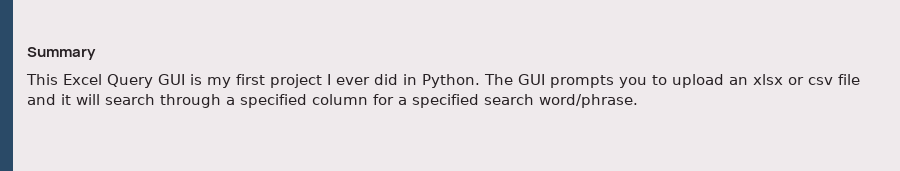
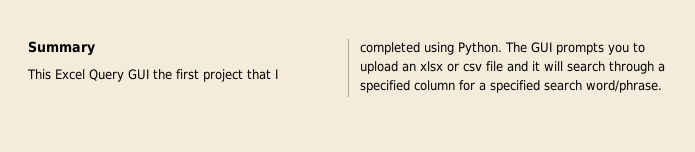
- This Excel Query GUI is my first project I ever did in Python.
+ This Excel Query GUI the first project that I completed using Python.

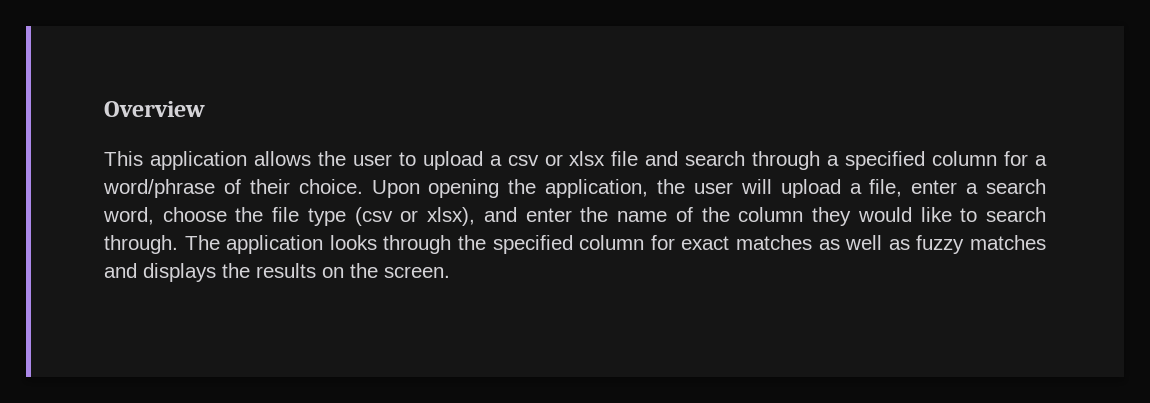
- Summary
+ Overview
- This Excel Query GUI the first project that I completed using Python. The GUI prompts you to upload an xlsx or csv file and it will search through a specified column for a specified search word/phrase.
+ This application allows the user to upload a csv or xlsx file and search through a specified column for a word/phrase of their choice. Upon opening the application, the user will upload a file, enter a search word, choose the file type (csv or xlsx), and enter the name of the column they would like to search through. The application looks through the specified column for exact matches as well as fuzzy matches and displays the results on the screen.

